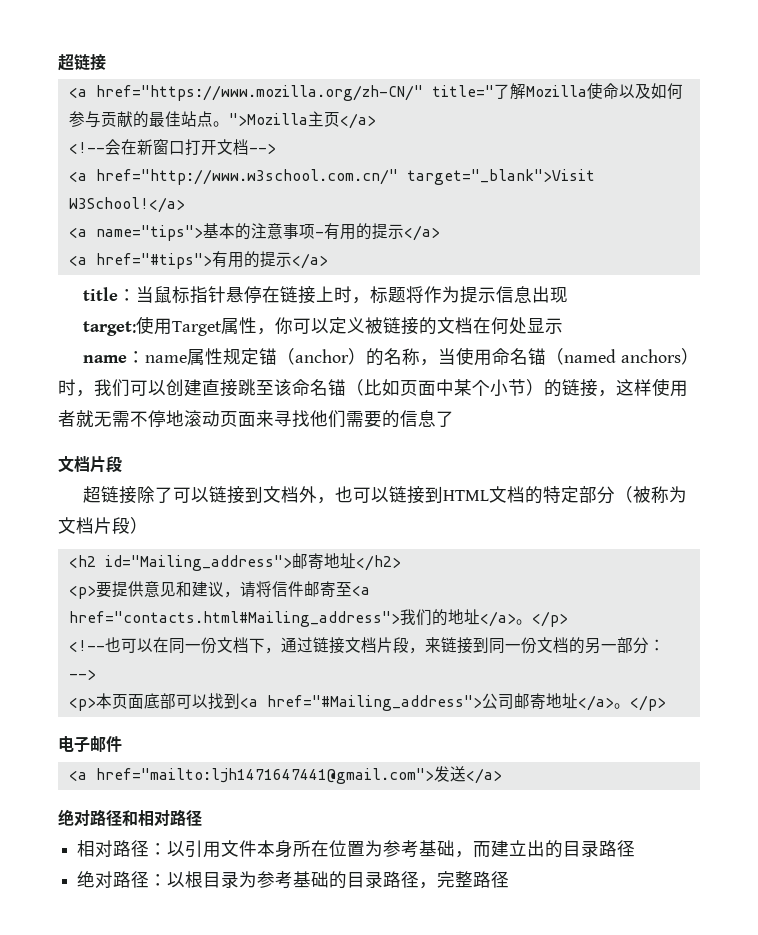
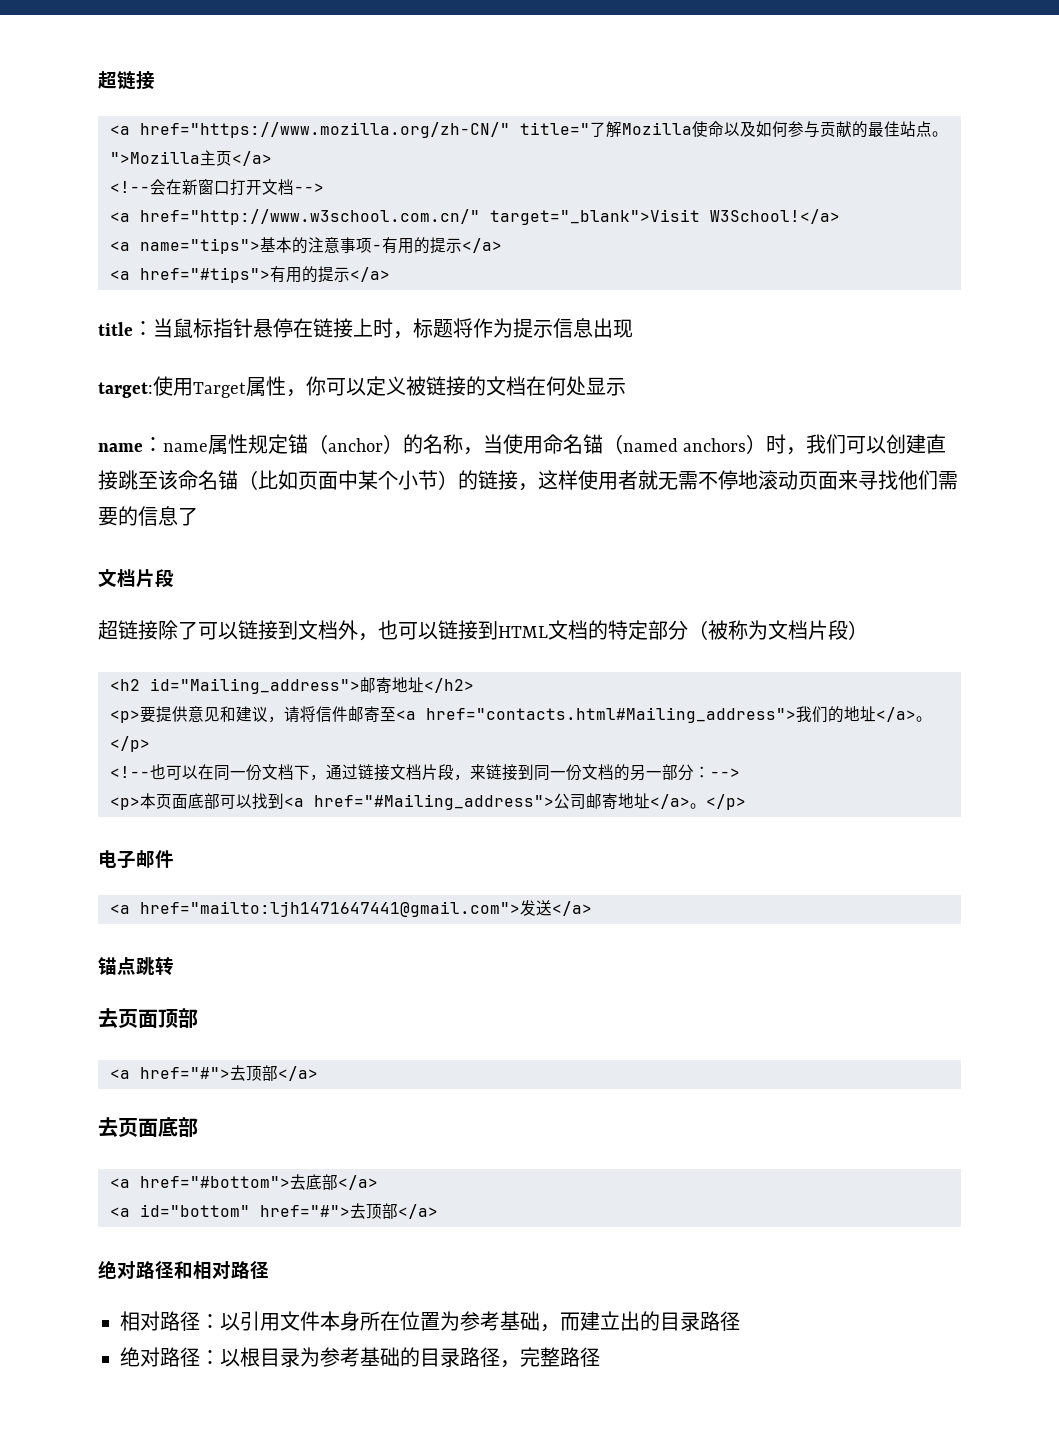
+ 锚点跳转
+ 去页面顶部
+ <a href="#">去顶部</a>
+ 去页面底部
+ <a href="#bottom">去底部</a>
+ <a id="bottom" href="#">去顶部</a>

